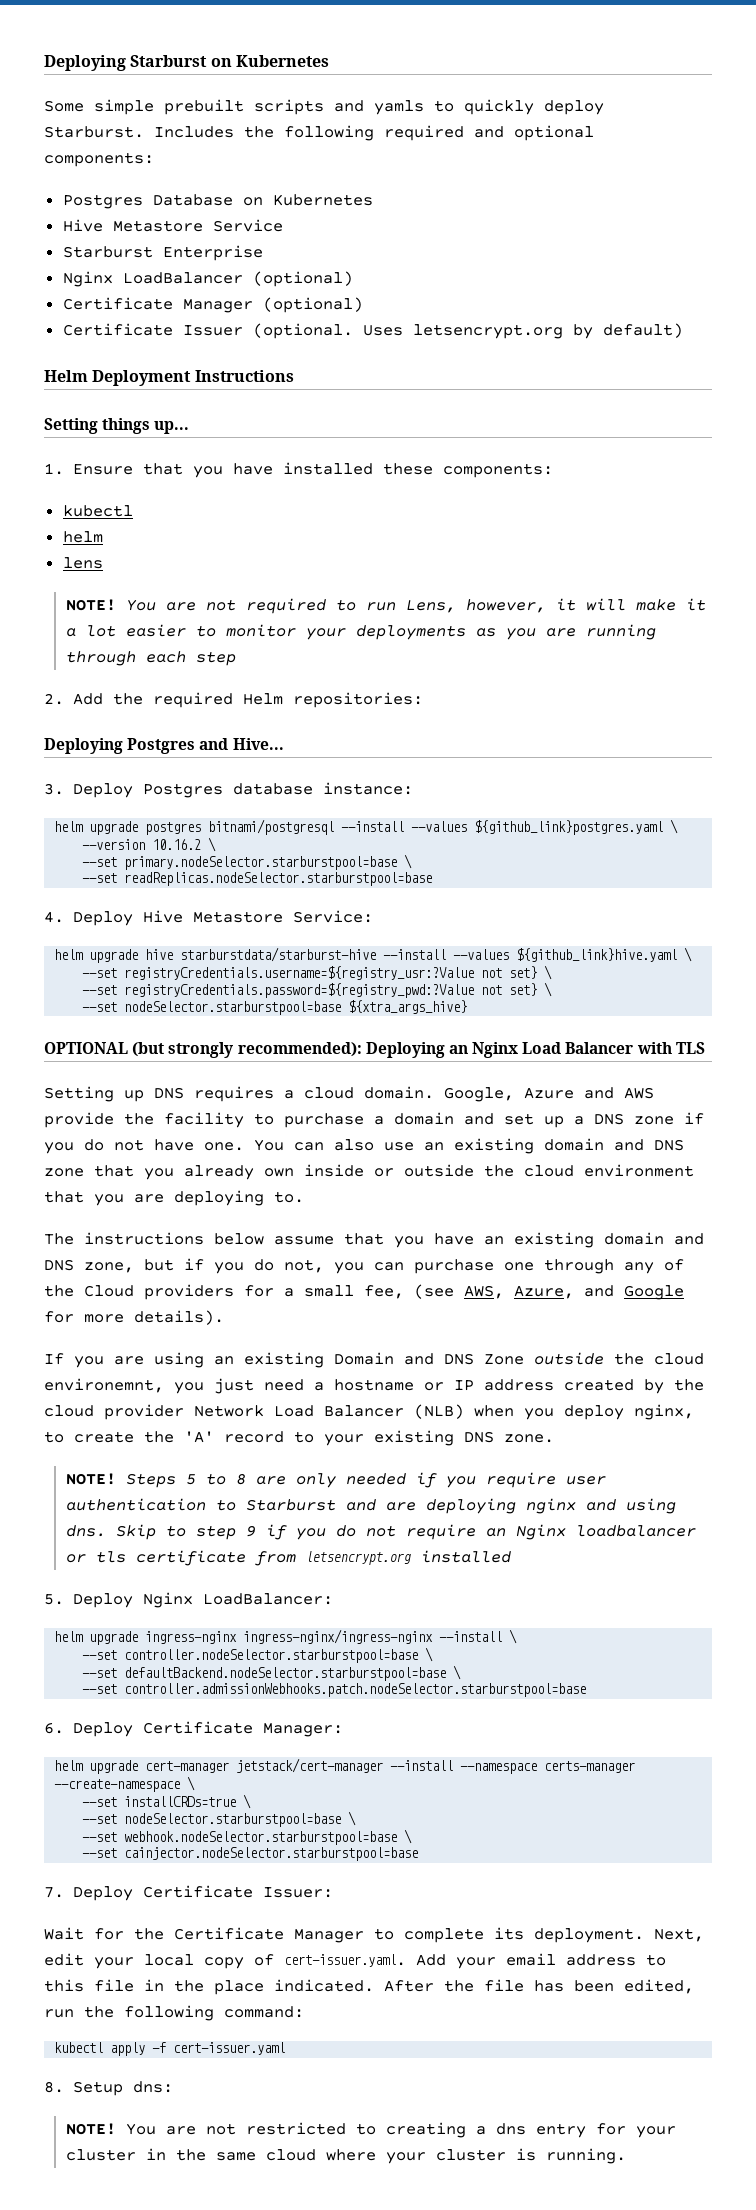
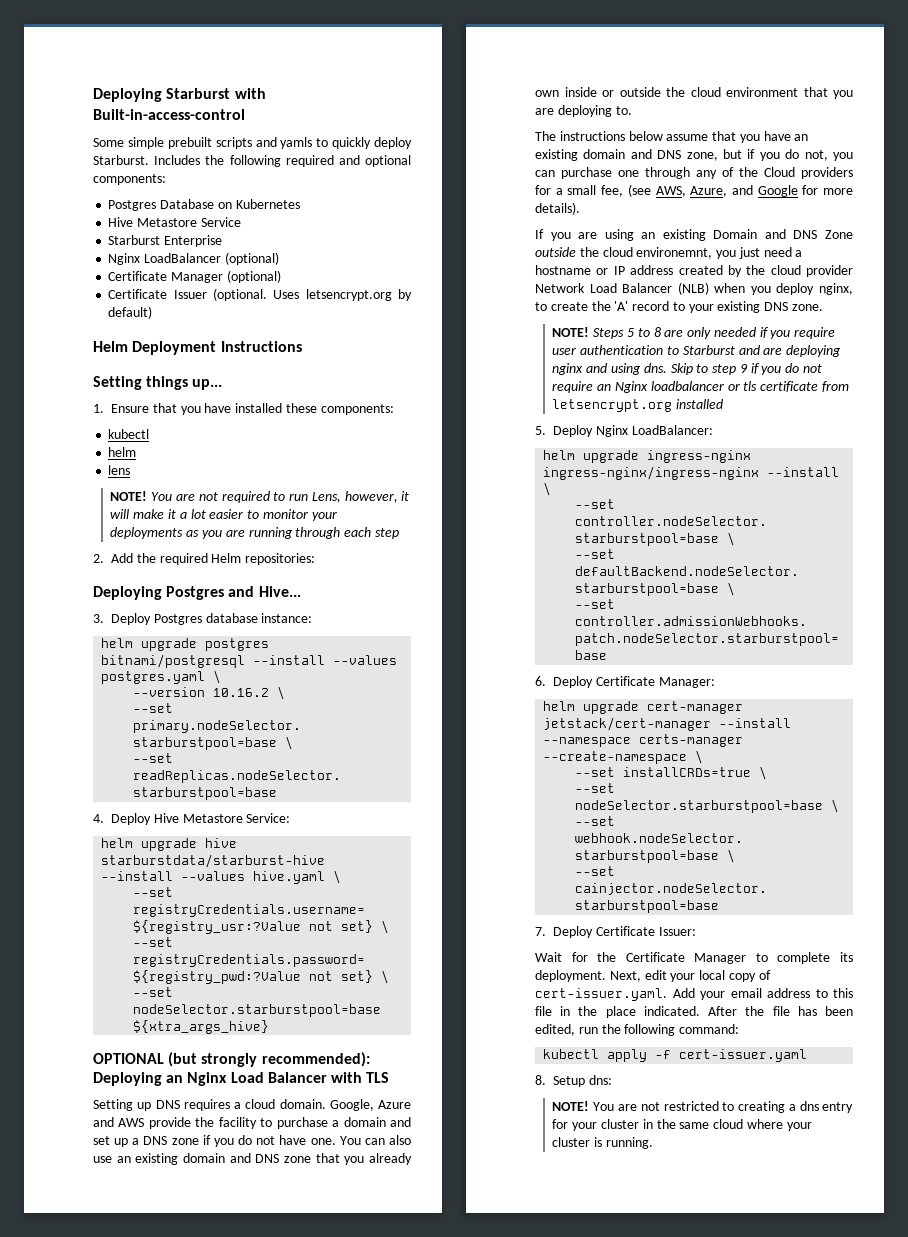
- Deploying Starburst on Kubernetes
+ Deploying Starburst with Built-in-access-control
- helm upgrade postgres bitnami/postgresql --install --values ${github_link}postgres.yaml \
+ helm upgrade postgres bitnami/postgresql --install --values postgres.yaml \
- helm upgrade hive starburstdata/starburst-hive --install --values ${github_link}hive.yaml \
+ helm upgrade hive starburstdata/starburst-hive --install --values hive.yaml \

